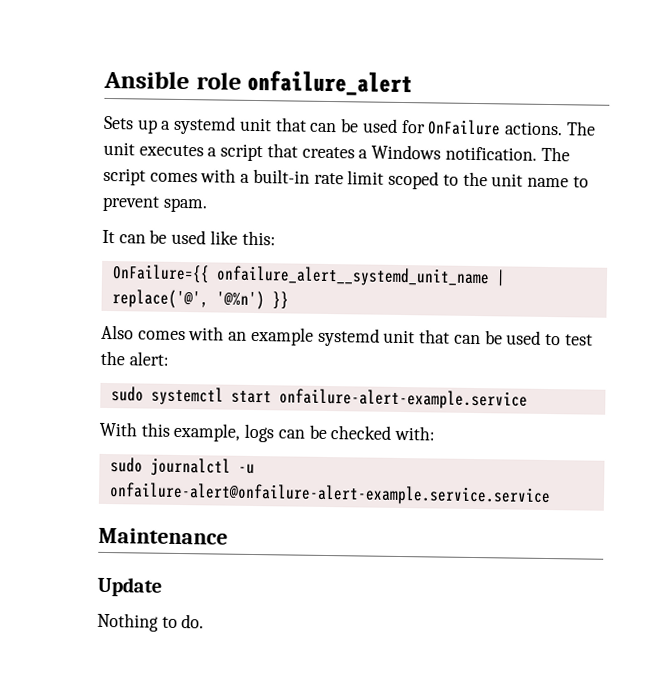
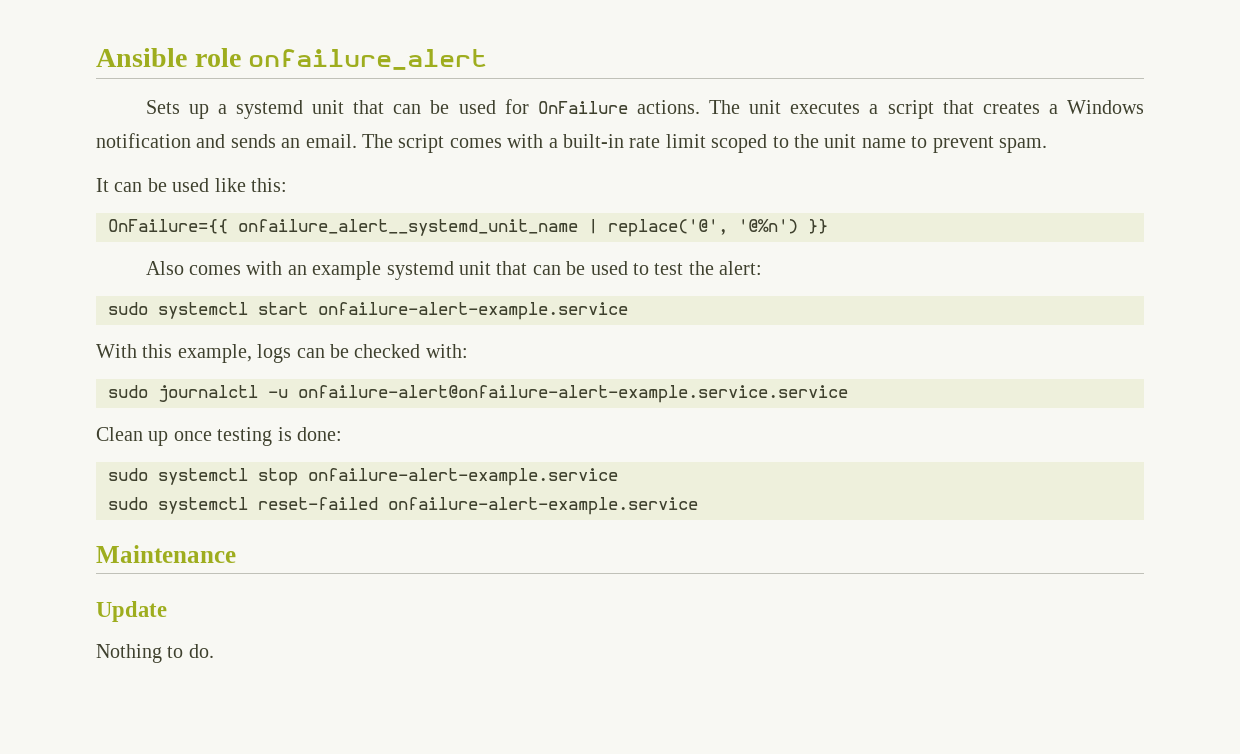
- The unit executes a script that creates a Windows notification.
+ The unit executes a script that creates a Windows notification and sends an email.
+ Clean up once testing is done:
+ sudo systemctl stop onfailure-alert-example.service
+ sudo systemctl reset-failed onfailure-alert-example.service

